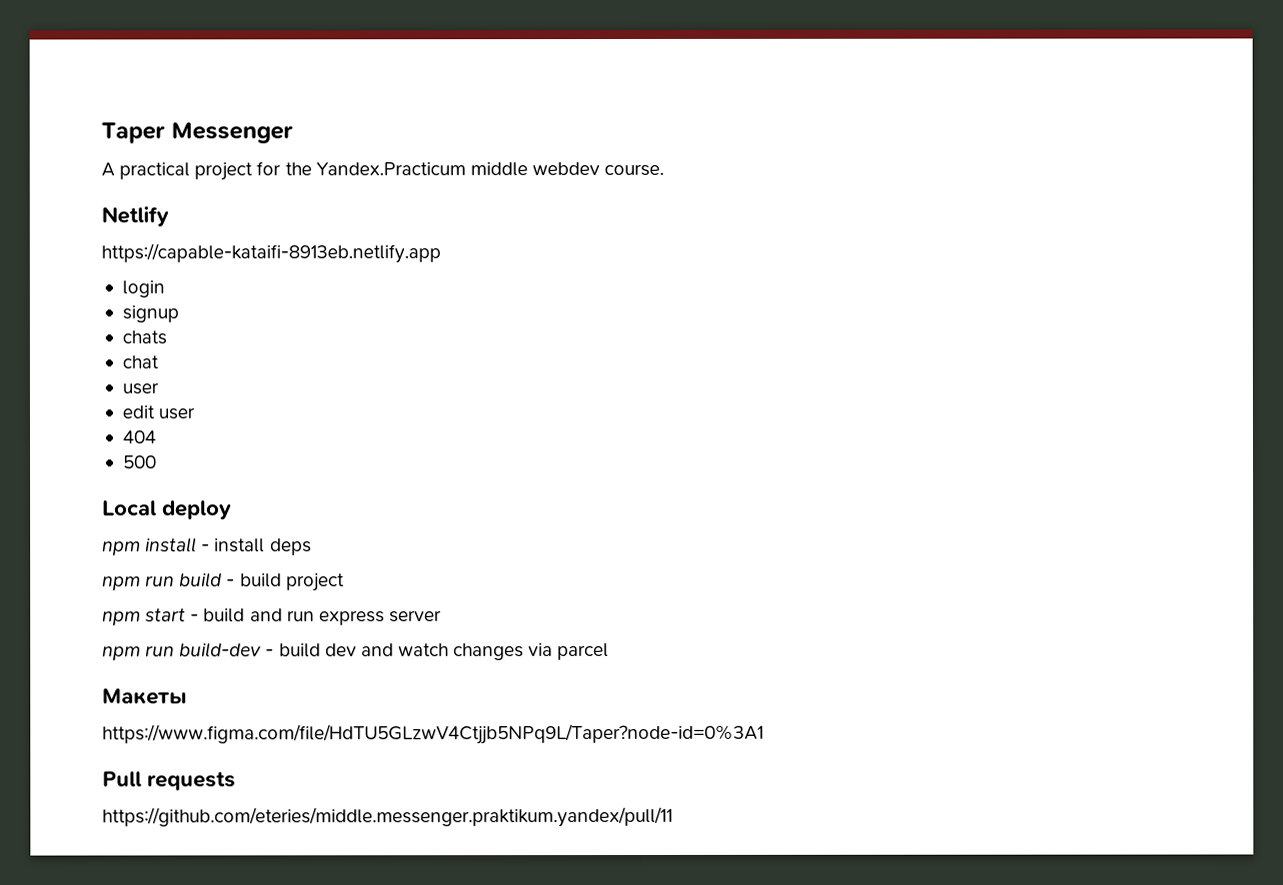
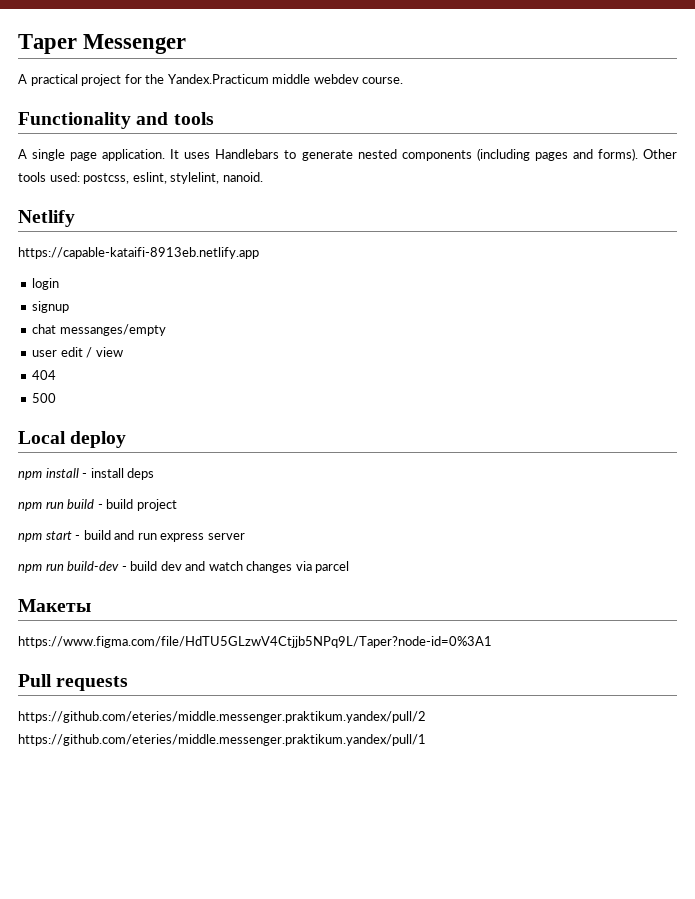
+ Functionality and tools
+ A single page application. It uses Handlebars to generate nested components (including pages and forms). Other tools used: postcss, eslint, stylelint, nanoid.
- chats
- chat
- user
- edit user
+ chat messanges/empty
+ user edit / view
- https://github.com/eteries/middle.messenger.praktikum.yandex/pull/11
+ https://github.com/eteries/middle.messenger.praktikum.yandex/pull/2 https://github.com/eteries/middle.messenger.praktikum.yandex/pull/1

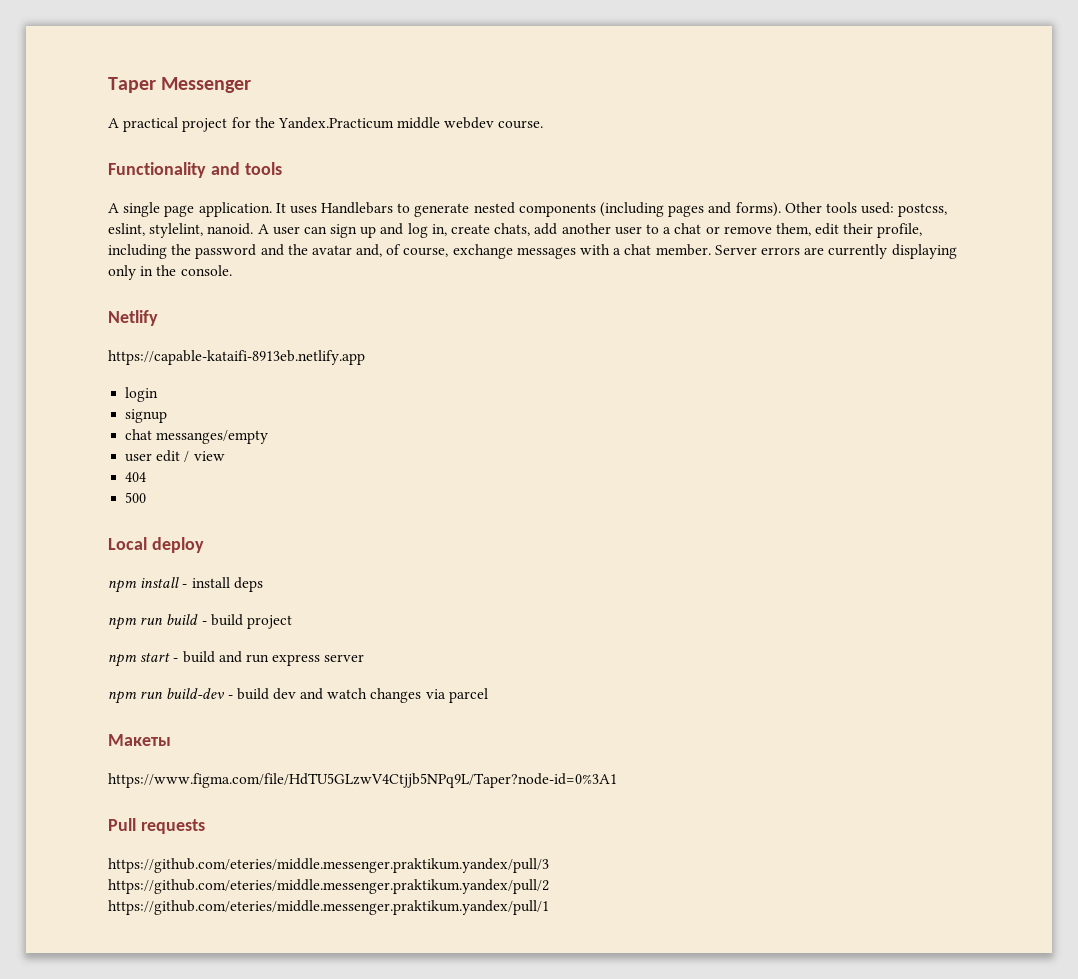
+ A user can sign up and log in, create chats, add another user to a chat or remove them, edit their profile, including the password and the avatar and, of course, exchange messages with a chat member. Server errors are currently displaying only in the console.
- https://github.com/eteries/middle.messenger.praktikum.yandex/pull/2 https://github.com/eteries/middle.messenger.praktikum.yandex/pull/1
+ https://github.com/eteries/middle.messenger.praktikum.yandex/pull/3 https://github.com/eteries/middle.messenger.praktikum.yandex/pull/2 https://github.com/eteries/middle.messenger.praktikum.yandex/pull/1

